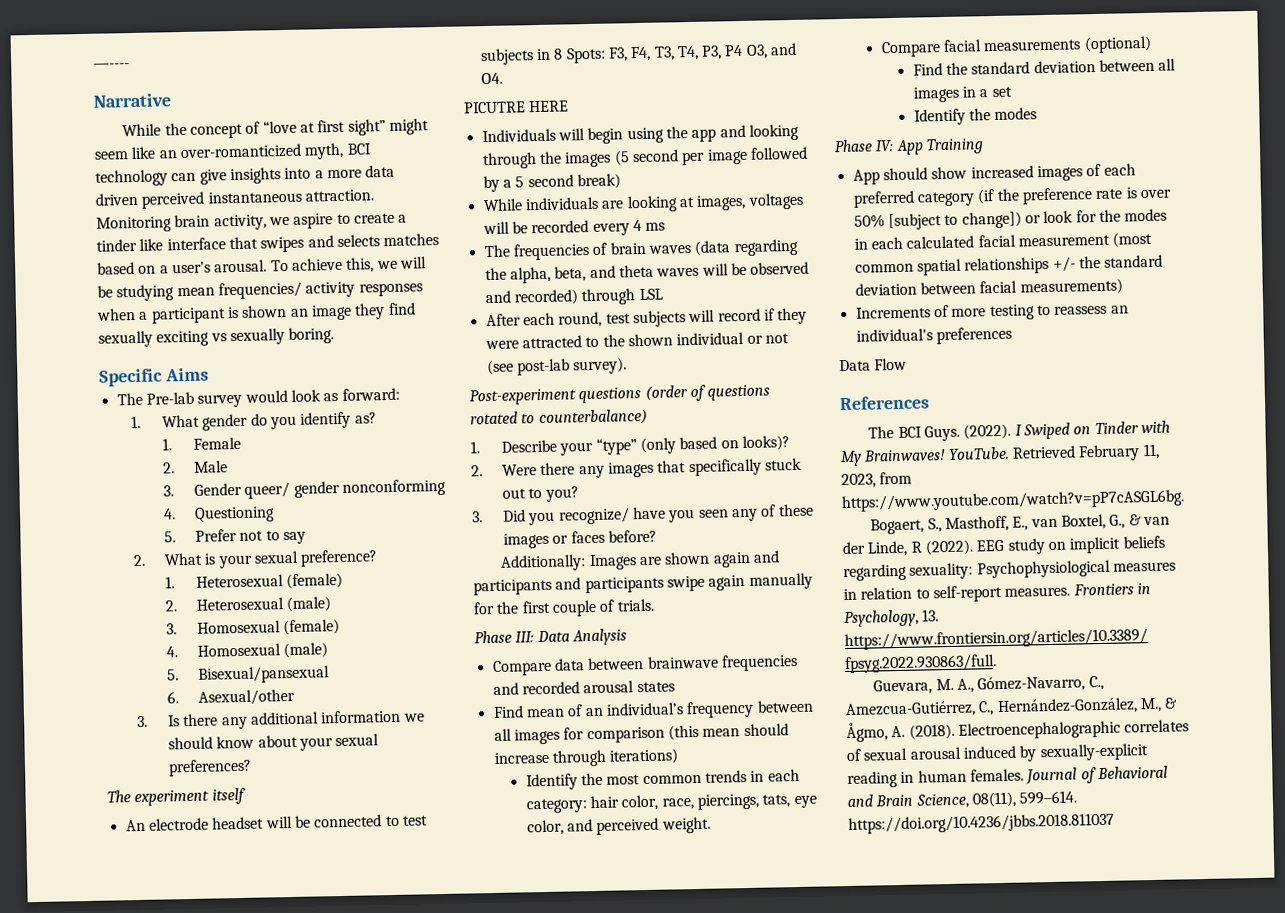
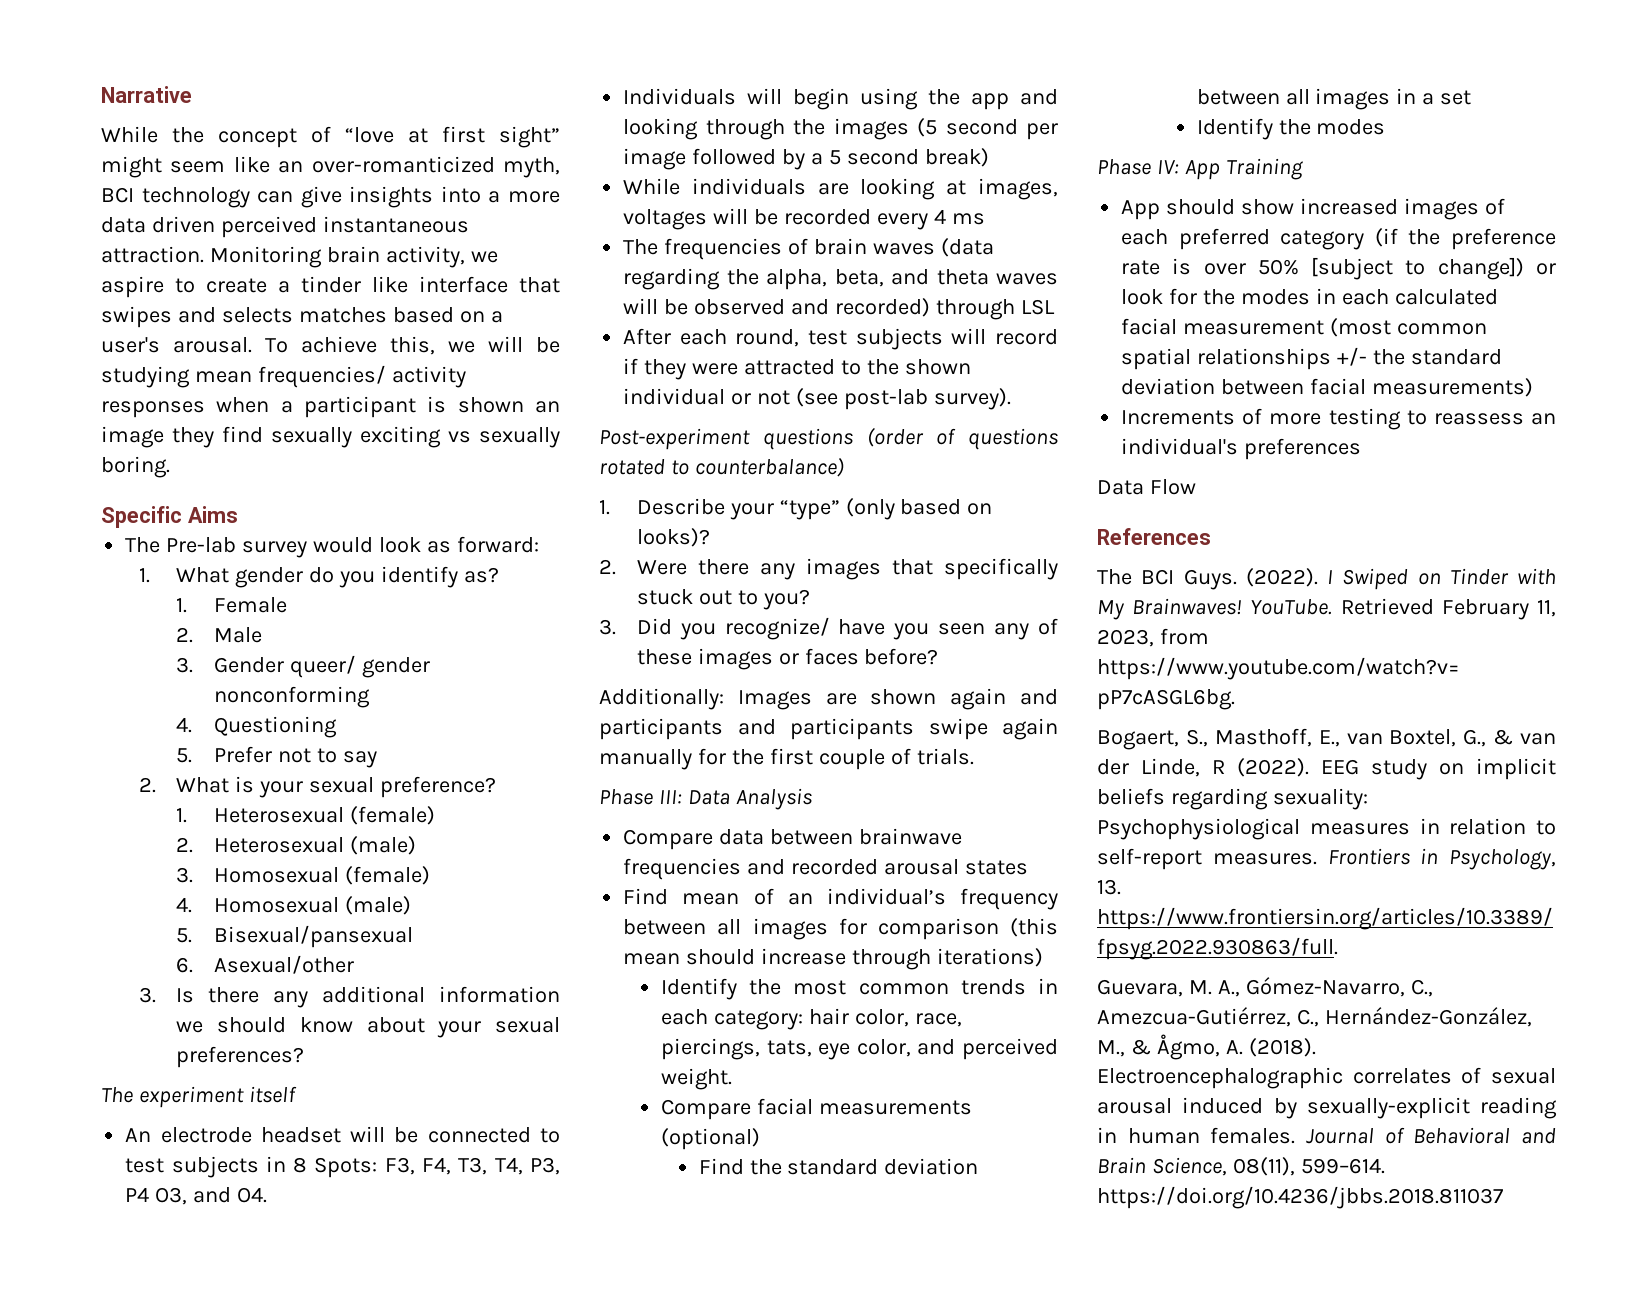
- —----
- PICUTRE HERE

